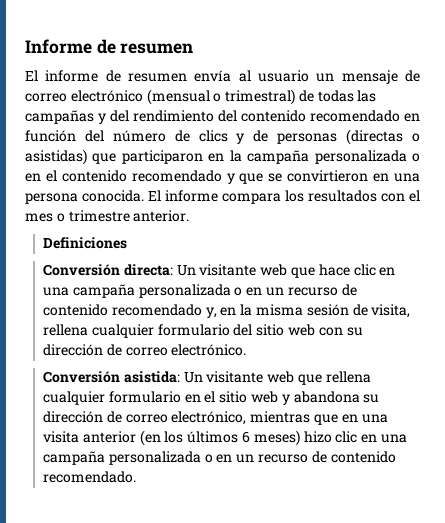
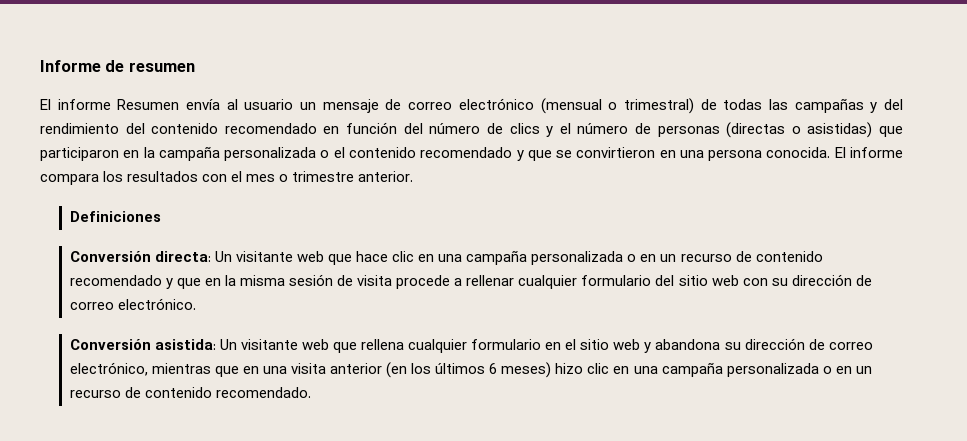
- El informe de resumen envía al usuario un mensaje de correo electrónico (mensual o trimestral) de todas las campañas y del rendimiento del contenido recomendado en función del número de clics y de personas (directas o asistidas) que participaron en la campaña personalizada o en el contenido recomendado y que se convirtieron en una persona conocida.
+ El informe Resumen envía al usuario un mensaje de correo electrónico (mensual o trimestral) de todas las campañas y del rendimiento del contenido recomendado en función del número de clics y el número de personas (directas o asistidas) que participaron en la campaña personalizada o el contenido recomendado y que se convirtieron en una persona conocida.
- Conversión directa: Un visitante web que hace clic en una campaña personalizada o en un recurso de contenido recomendado y, en la misma sesión de visita, rellena cualquier formulario del sitio web con su dirección de correo electrónico.
+ Conversión directa: Un visitante web que hace clic en una campaña personalizada o en un recurso de contenido recomendado y que en la misma sesión de visita procede a rellenar cualquier formulario del sitio web con su dirección de correo electrónico.

